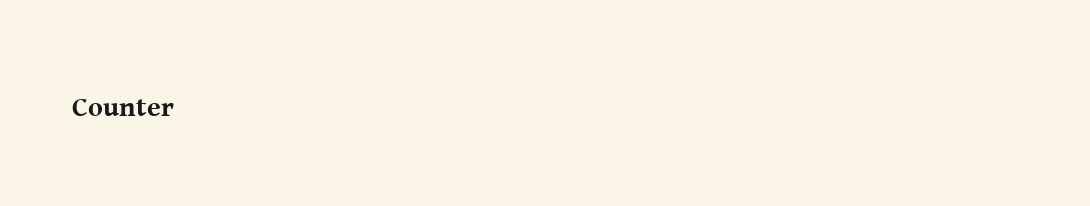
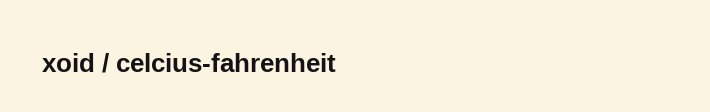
- Counter
+ xoid / celcius-fahrenheit

